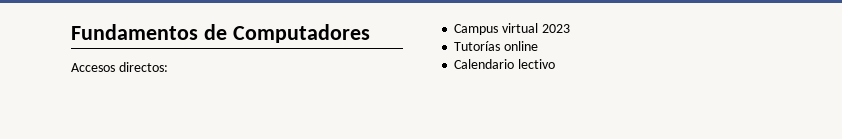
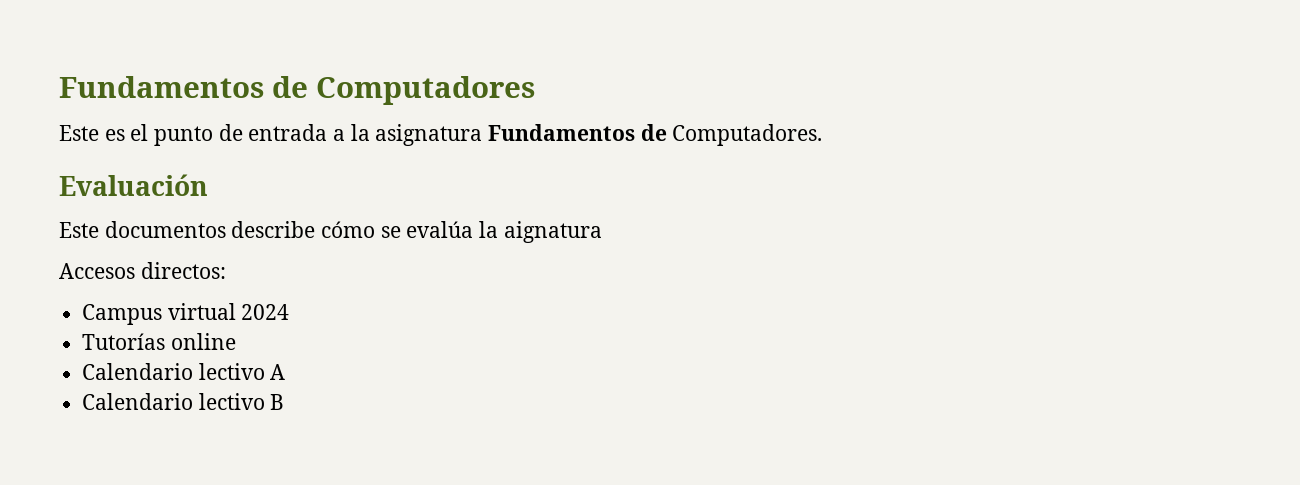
+ Este es el punto de entrada a la asignatura Fundamentos de Computadores.
+ Evaluación
+ Este documentos describe cómo se evalúa la aignatura
- Campus virtual 2023
+ Campus virtual 2024
- Calendario lectivo
+ Calendario lectivo A
+ Calendario lectivo B

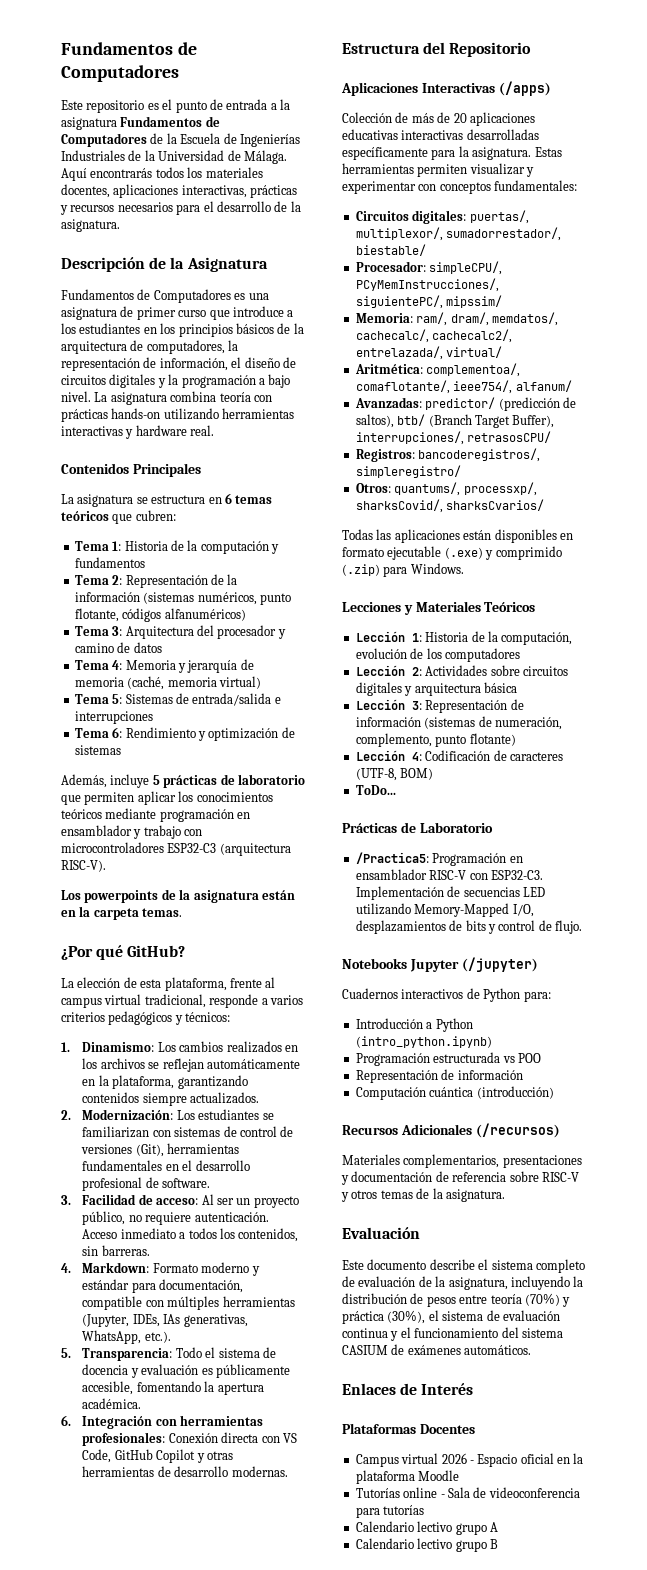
- Este es el punto de entrada a la asignatura Fundamentos de Computadores.
+ Este repositorio es el punto de entrada a la asignatura Fundamentos de Computadores de la Escuela de Ingenierías Industriales de la Universidad de Málaga. Aquí encontrarás todos los materiales docentes, aplicaciones interactivas, prácticas y recursos necesarios para el desarrollo de la asignatura.
+ Descripción de la Asignatura
+ Fundamentos de Computadores es una asignatura de primer curso que introduce a los estudiantes en los principios básicos de la arquitectura de computadores, la representación de información, el diseño de circuitos digitales y la programación a bajo nivel. La asignatura combina teoría con prácticas hands-on utilizando herramientas interactivas y hardware real.
+ Contenidos Principales
+ La asignatura se estructura en 6 temas teóricos que cubren:
+ Tema 1: Historia de la computación y fundamentos
+ Tema 2: Representación de la información (sistemas numéricos, punto flotante, códigos alfanuméricos)
+ Tema 3: Arquitectura del procesador y camino de datos
+ Tema 4: Memoria y jerarquía de memoria (caché, memoria virtual)
+ Tema 5: Sistemas de entrada/salida e interrupciones
+ Tema 6: Rendimiento y optimización de sistemas
+ Además, incluye 5 prácticas de laboratorio que permiten aplicar los conocimientos teóricos mediante programación en ensamblador y trabajo con microcontroladores ESP32-C3 (arquitectura RISC-V).
+ Los powerpoints de la asignatura están en la carpeta temas.
+ ¿Por qué GitHub?
+ La elección de esta plataforma, frente al campus virtual tradicional, responde a varios criterios pedagógicos y técnicos:
+ 1. Dinamismo: Los cambios realizados en los archivos se reflejan automáticamente en la plataforma, garantizando contenidos siempre actualizados.
+ 2. Modernización: Los estudiantes se familiarizan con sistemas de control de versiones (Git), herramientas fundamentales en el desarrollo profesional de software.
+ 3. Facilidad de acceso: Al ser un proyecto público, no requiere autenticación. Acceso inmediato a todos los contenidos, sin barreras.
+ 4. Markdown: Formato moderno y estándar para documentación, compatible con múltiples herramientas (Jupyter, IDEs, IAs generativas, WhatsApp, etc.).
+ 5. Transparencia: Todo el sistema de docencia y evaluación es públicamente accesible, fomentando la apertura académica.
+ 6. Integración con herramientas profesionales: Conexión directa con VS Code, GitHub Copilot y otras herramientas de desarrollo modernas.
+ Estructura del Repositorio
+ Aplicaciones Interactivas (/apps)
+ Colección de más de 20 aplicaciones educativas interactivas desarrolladas específicamente para la asignatura. Estas herramientas permiten visualizar y experimentar con conceptos fundamentales:
+ Circuitos digitales: puertas/, multiplexor/, sumadorrestador/, biestable/
+ Procesador: simpleCPU/, PCyMemInstrucciones/, siguientePC/, mipssim/
+ Memoria: ram/, dram/, memdatos/, cachecalc/, cachecalc2/, entrelazada/, virtual/
+ Aritmética: complementoa/, comaflotante/, ieee754/, alfanum/
+ Avanzadas: predictor/ (predicción de saltos), btb/ (Branch Target Buffer), interrupciones/, retrasosCPU/
+ Registros: bancoderegistros/, simpleregistro/
+ Otros: quantums/, processxp/, sharksCovid/, sharksCvarios/
+ Todas las aplicaciones están disponibles en formato ejecutable (.exe) y comprimido (.zip) para Windows.
+ Lecciones y Materiales Teóricos
+ Lección 1: Historia de la computación, evolución de los computadores
+ Lección 2: Actividades sobre circuitos digitales y arquitectura básica
+ Lección 3: Representación de información (sistemas de numeración, complemento, punto flotante)
+ Lección 4: Codificación de caracteres (UTF-8, BOM)
+ ToDo...
+ Prácticas de Laboratorio
+ /Practica5: Programación en ensamblador RISC-V con ESP32-C3. Implementación de secuencias LED utilizando Memory-Mapped I/O, desplazamientos de bits y control de flujo.
+ Notebooks Jupyter (/jupyter)
+ Cuadernos interactivos de Python para:
+ Introducción a Python (intro_python.ipynb)
+ Programación estructurada vs POO
+ Representación de información
+ Computación cuántica (introducción)
+ Recursos Adicionales (/recursos)
+ Materiales complementarios, presentaciones y documentación de referencia sobre RISC-V y otros temas de la asignatura.
  Evaluación
- Este documentos describe cómo se evalúa la aignatura
- Accesos directos:
- Campus virtual 2024
- Tutorías online
- Calendario lectivo A
+ Este documento describe el sistema completo de evaluación de la asignatura, incluyendo la distribución de pesos entre teoría (70%) y práctica (30%), el sistema de evaluación continua y el funcionamiento del sistema CASIUM de exámenes automáticos.
+ Enlaces de Interés
+ Plataformas Docentes
+ Campus virtual 2026 - Espacio oficial en la plataforma Moodle
+ Tutorías online - Sala de videoconferencia para tutorías
+ Calendario lectivo grupo A
- Calendario lectivo B
+ Calendario lectivo grupo B

